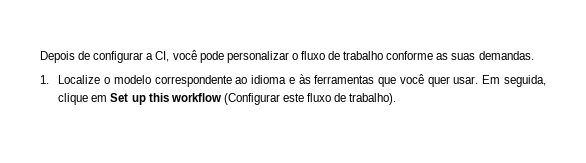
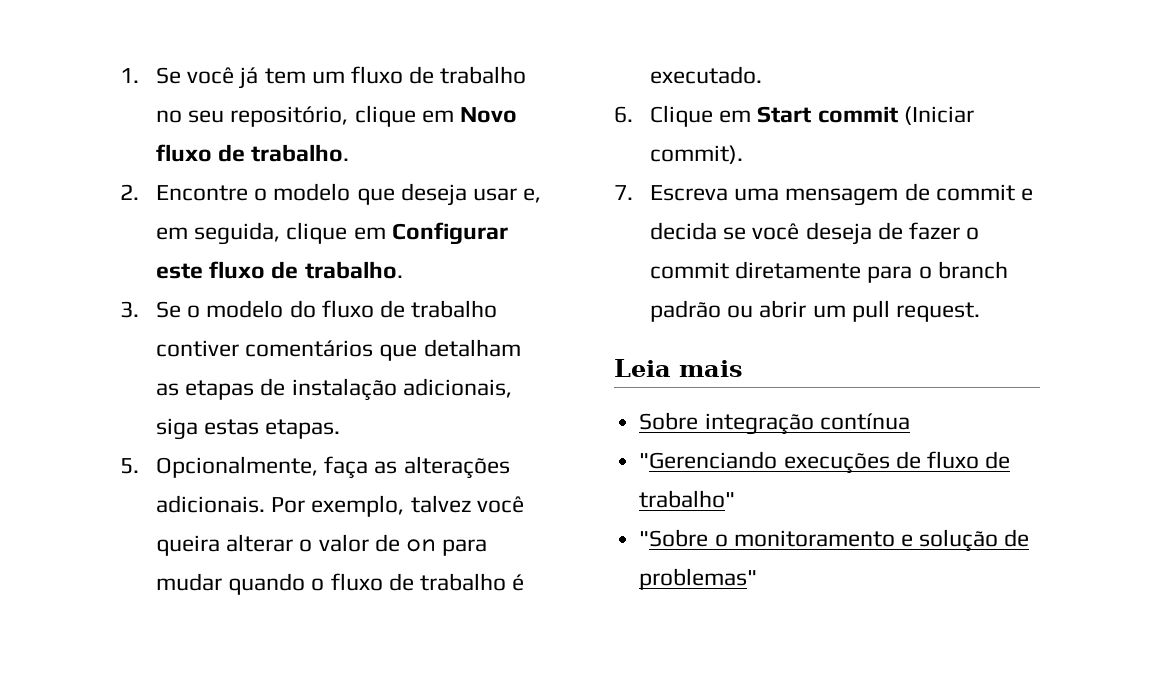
- Depois de configurar a CI, você pode personalizar o fluxo de trabalho conforme as suas demandas.
- 1. Localize o modelo correspondente ao idioma e às ferramentas que você quer usar. Em seguida, clique em Set up this workflow (Configurar este fluxo de trabalho).
+ 1. Se você já tem um fluxo de trabalho no seu repositório, clique em Novo fluxo de trabalho.
+ 2. Encontre o modelo que deseja usar e, em seguida, clique em Configurar este fluxo de trabalho.
+ 3. Se o modelo do fluxo de trabalho contiver comentários que detalham as etapas de instalação adicionais, siga estas etapas.
+ 5. Opcionalmente, faça as alterações adicionais. Por exemplo, talvez você queira alterar o valor de on para mudar quando o fluxo de trabalho é executado.
+ 6. Clique em Start commit (Iniciar commit).
+ 7. Escreva uma mensagem de commit e decida se você deseja de fazer o commit diretamente para o branch padrão ou abrir um pull request.
+ Leia mais
+ Sobre integração contínua
+ "Gerenciando execuções de fluxo de trabalho"
+ "Sobre o monitoramento e solução de problemas"

